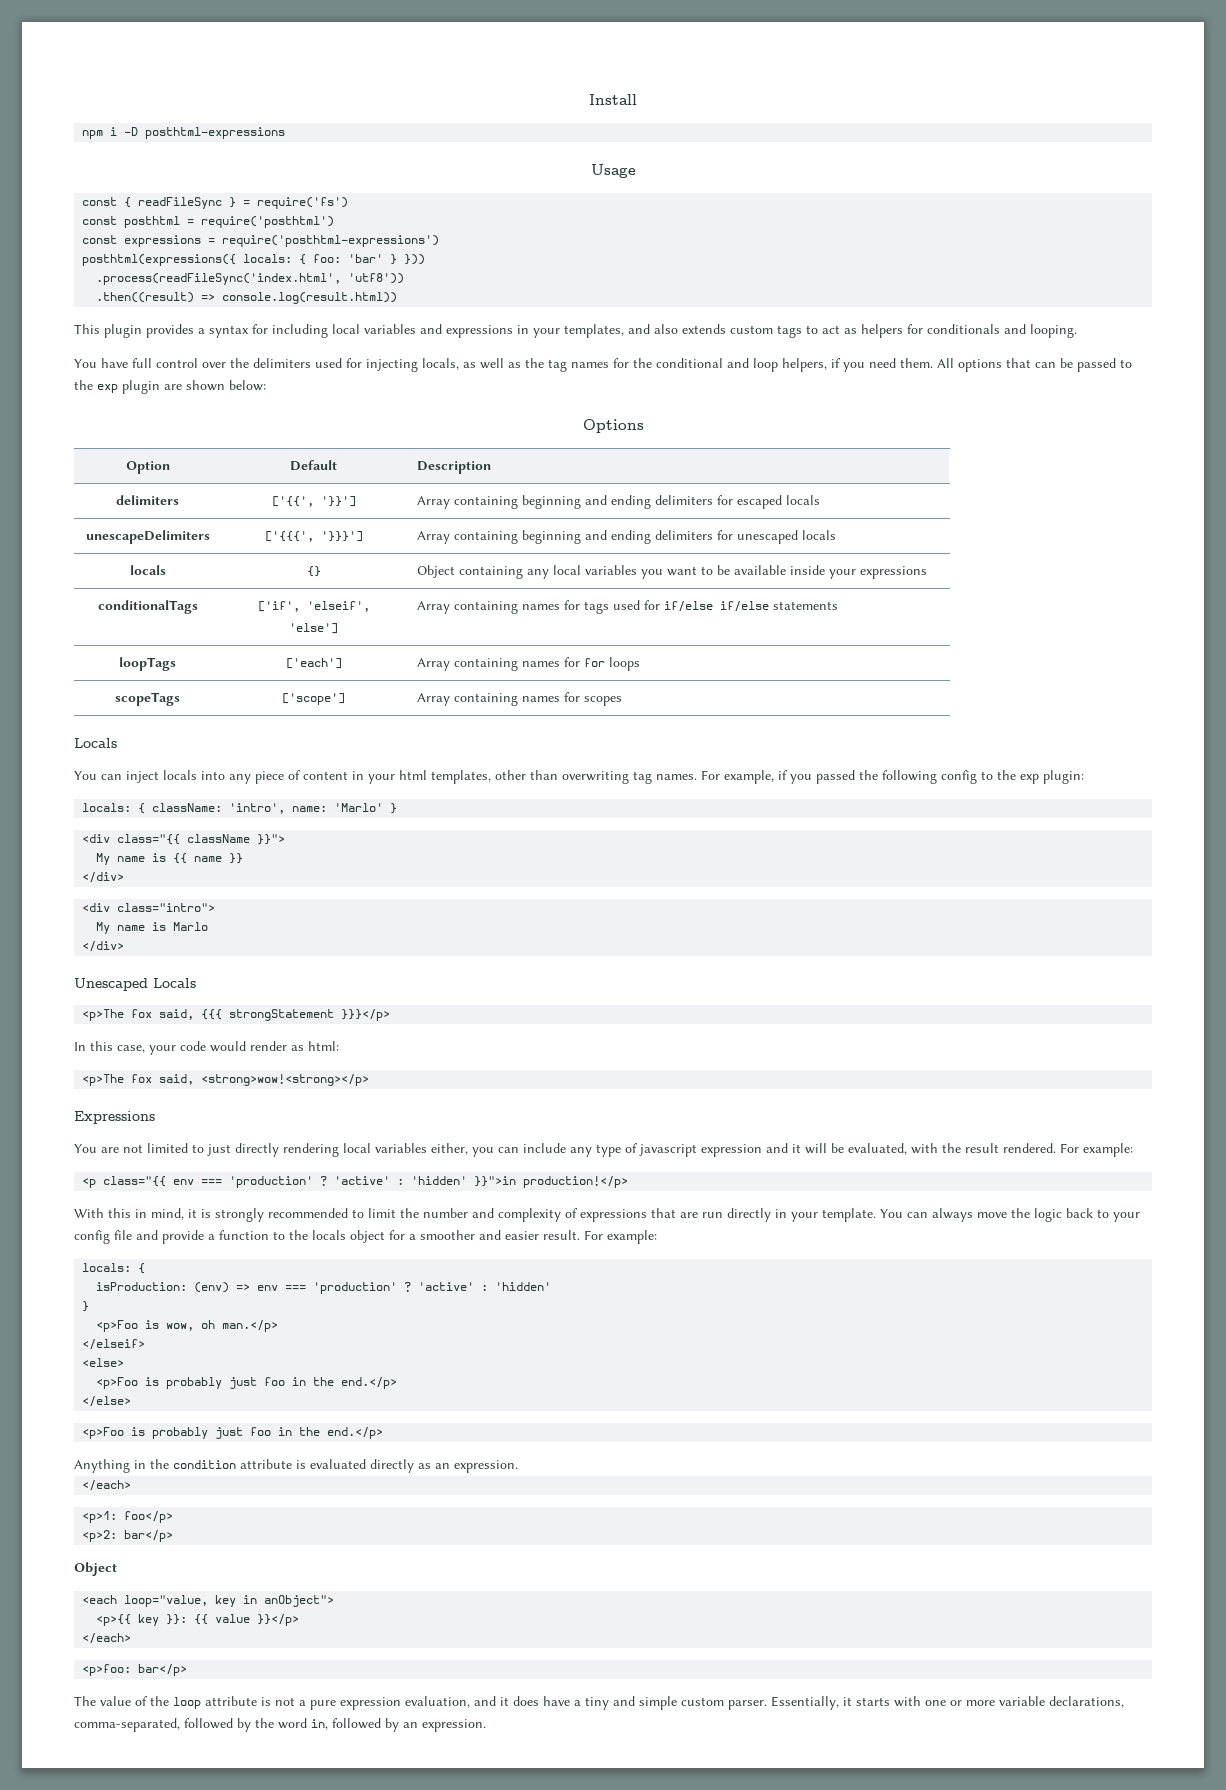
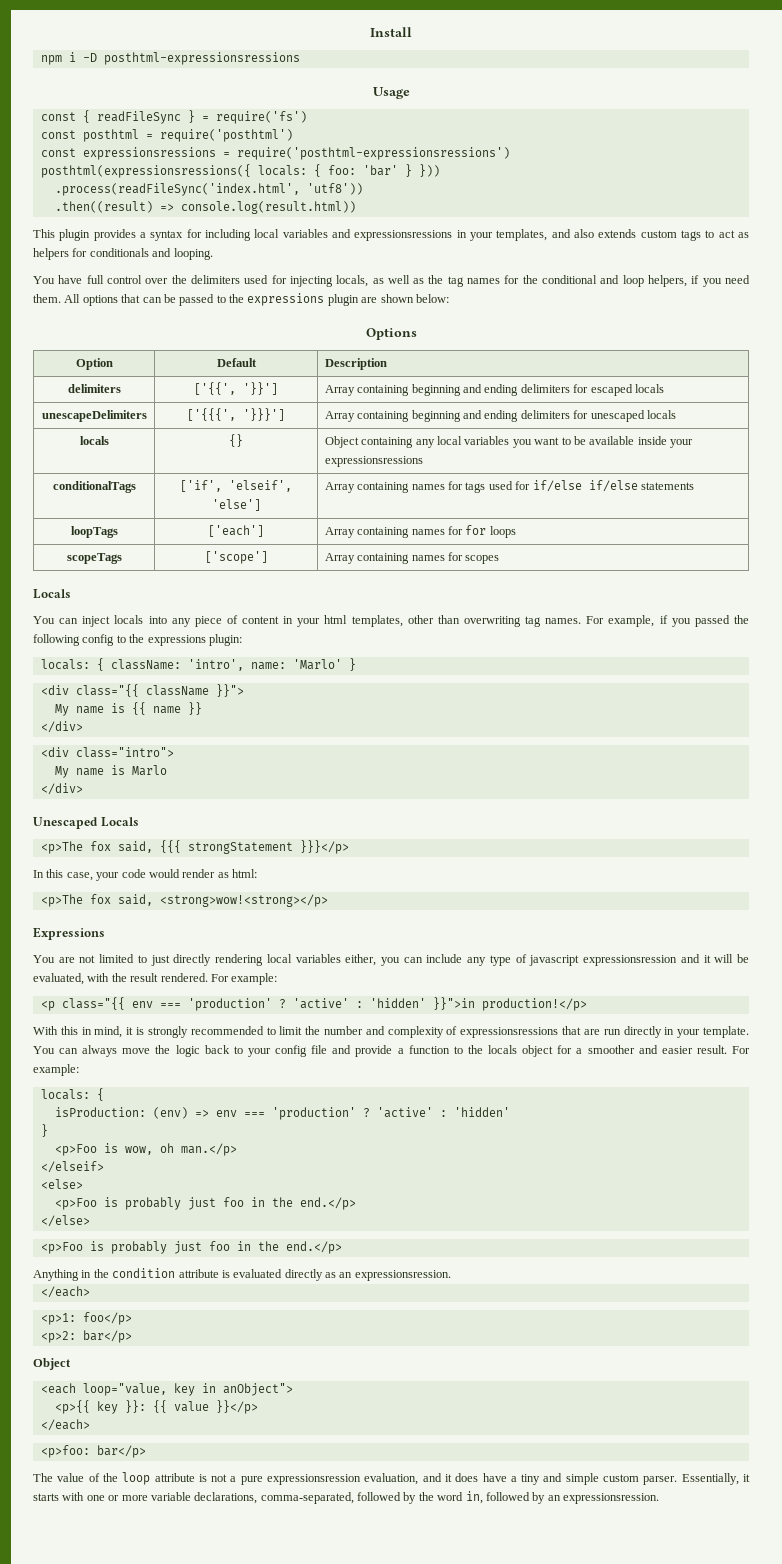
- npm i -D posthtml-expressions
+ npm i -D posthtml-expressionsressions
- const expressions = require('posthtml-expressions')
- posthtml(expressions({ locals: { foo: 'bar' } }))
+ const expressionsressions = require('posthtml-expressionsressions')
+ posthtml(expressionsressions({ locals: { foo: 'bar' } }))
- This plugin provides a syntax for including local variables and expressions in your templates, and also extends custom tags to act as helpers for conditionals and looping.
+ This plugin provides a syntax for including local variables and expressionsressions in your templates, and also extends custom tags to act as helpers for conditionals and looping.
- All options that can be passed to the exp plugin are shown below:
+ All options that can be passed to the expressions plugin are shown below:
- locals | {} | Object containing any local variables you want to be available inside your expressions
+ locals | {} | Object containing any local variables you want to be available inside your expressionsressions
- For example, if you passed the following config to the exp plugin:
+ For example, if you passed the following config to the expressions plugin:
- You are not limited to just directly rendering local variables either, you can include any type of javascript expression and it will be evaluated, with the result rendered.
+ You are not limited to just directly rendering local variables either, you can include any type of javascript expressionsression and it will be evaluated, with the result rendered.
- With this in mind, it is strongly recommended to limit the number and complexity of expressions that are run directly in your template.
+ With this in mind, it is strongly recommended to limit the number and complexity of expressionsressions that are run directly in your template.
- Anything in the condition attribute is evaluated directly as an expression.
+ Anything in the condition attribute is evaluated directly as an expressionsression.
- The value of the loop attribute is not a pure expression evaluation, and it does have a tiny and simple custom parser.
+ The value of the loop attribute is not a pure expressionsression evaluation, and it does have a tiny and simple custom parser.
- Essentially, it starts with one or more variable declarations, comma-separated, followed by the word in, followed by an expression.
+ Essentially, it starts with one or more variable declarations, comma-separated, followed by the word in, followed by an expressionsression.

